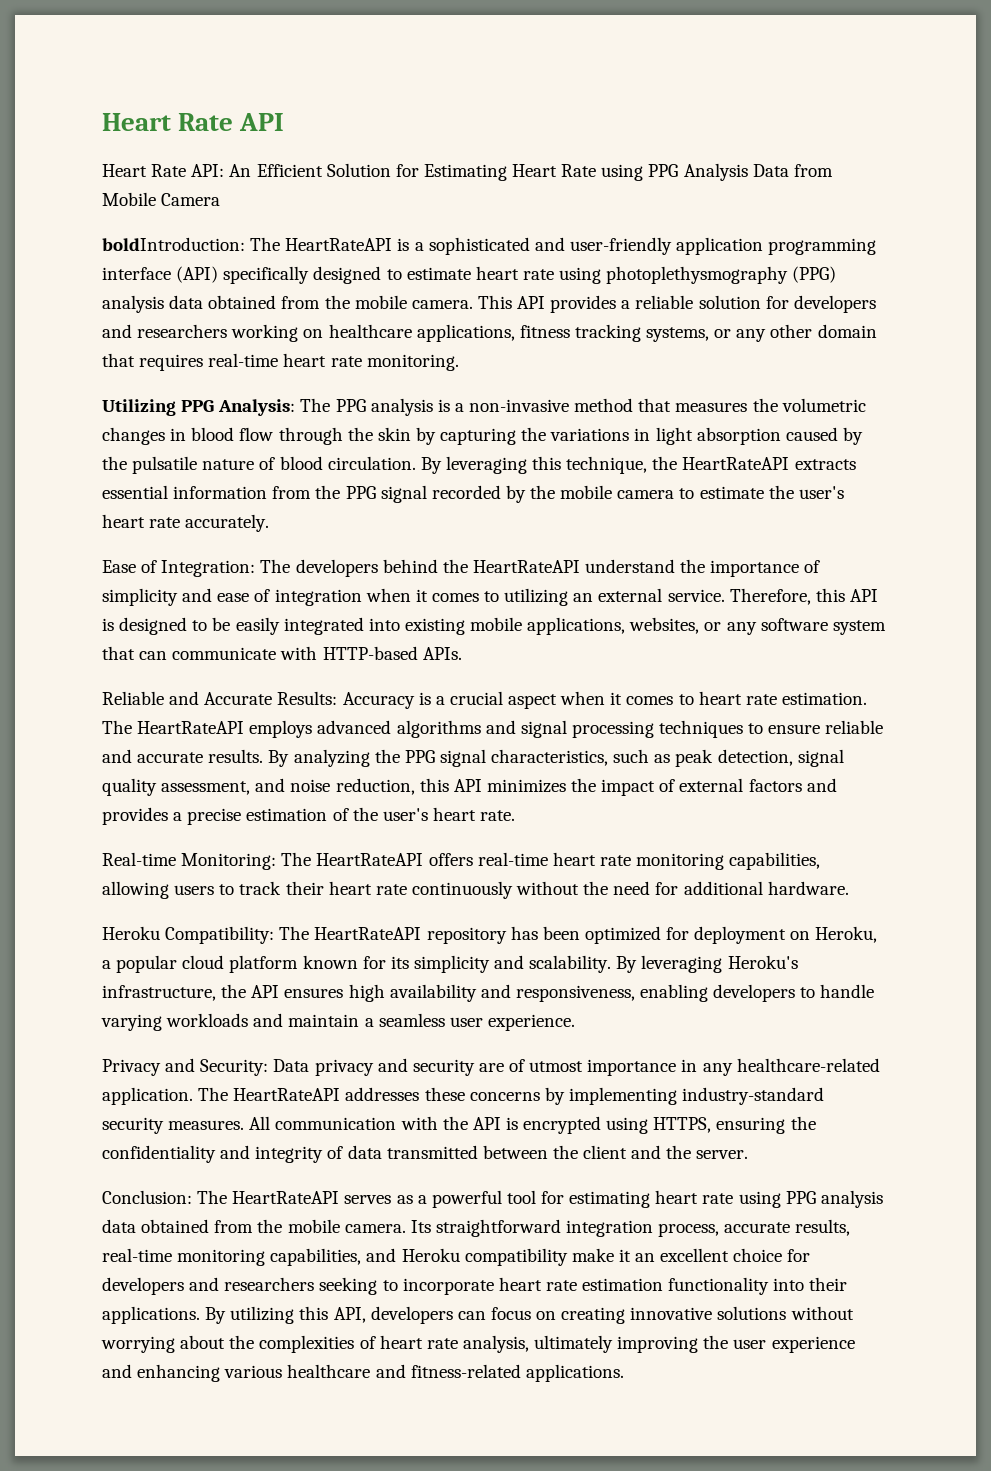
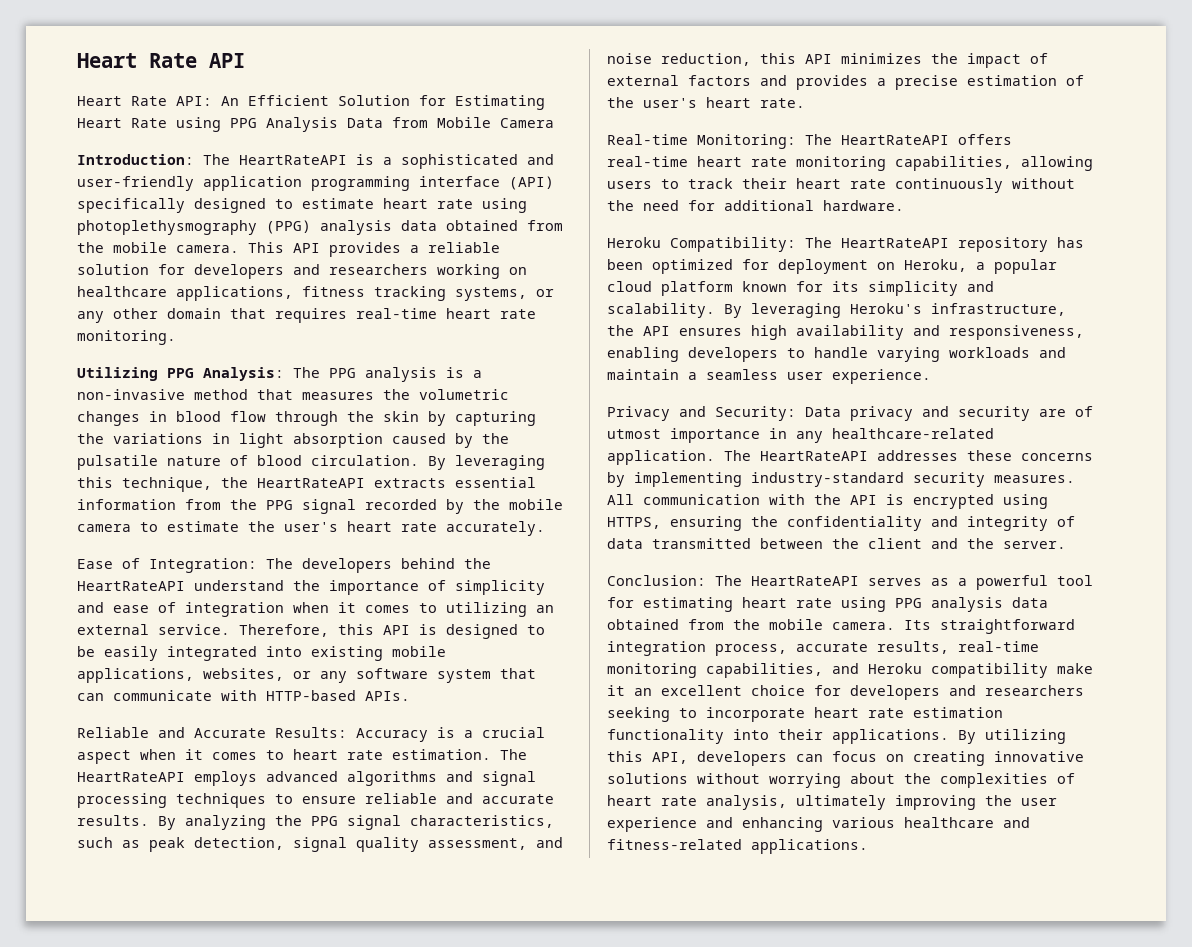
- boldIntroduction: The HeartRateAPI is a sophisticated and user-friendly application programming interface (API) specifically designed to estimate heart rate using photoplethysmography (PPG) analysis data obtained from the mobile camera.
+ Introduction: The HeartRateAPI is a sophisticated and user-friendly application programming interface (API) specifically designed to estimate heart rate using photoplethysmography (PPG) analysis data obtained from the mobile camera.

